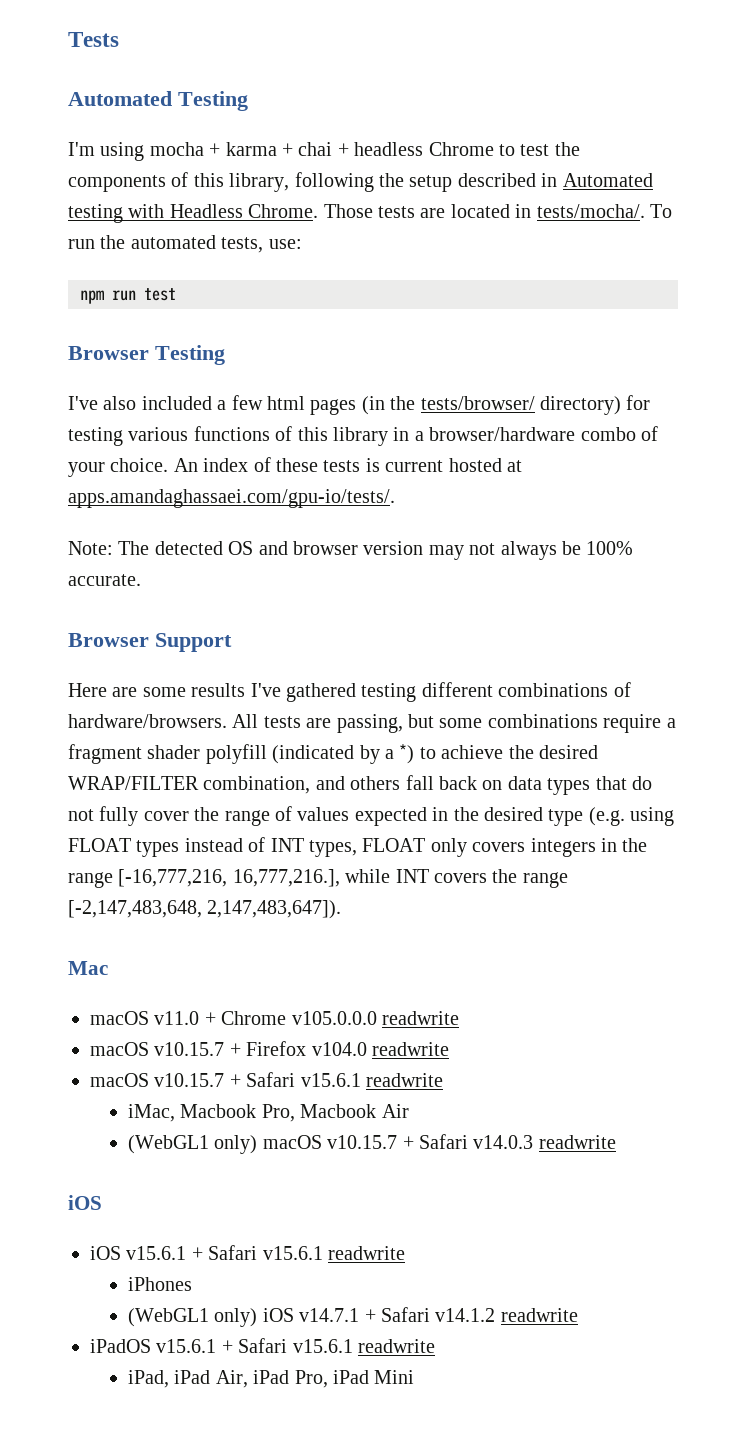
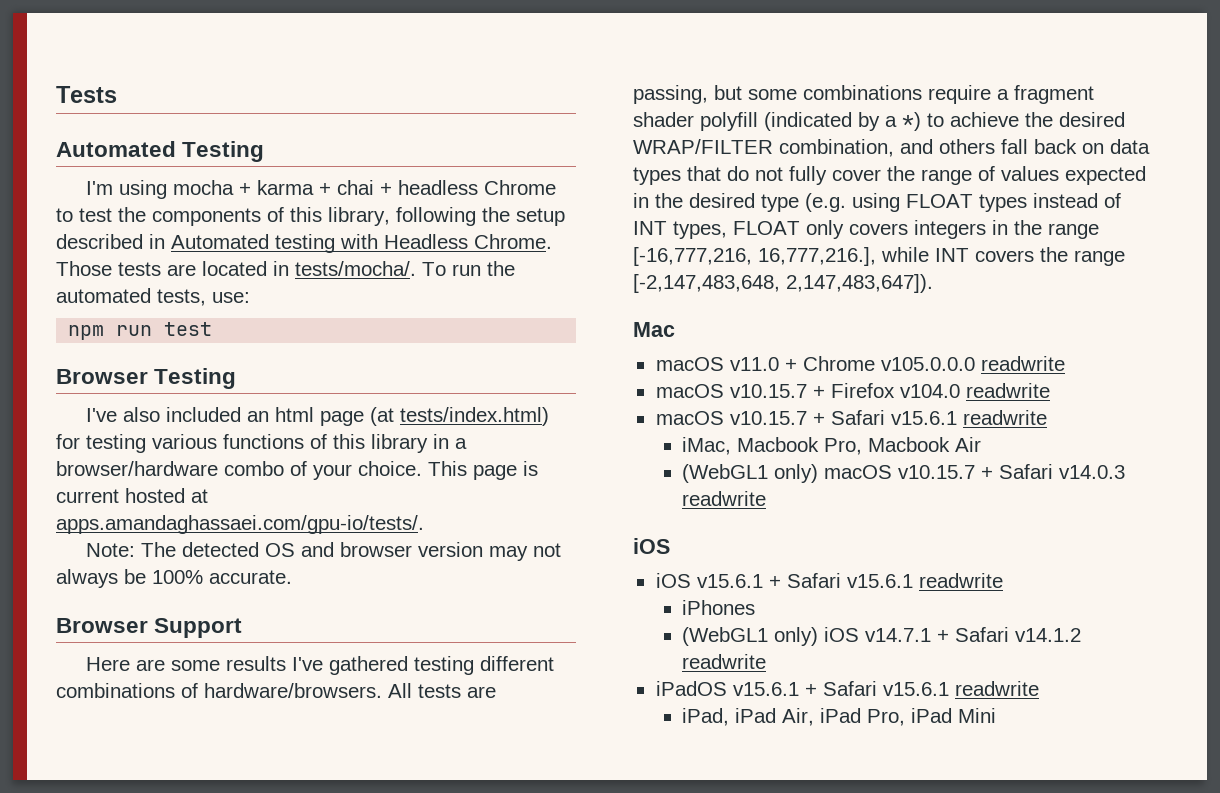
- I've also included a few html pages (in the tests/browser/ directory) for testing various functions of this library in a browser/hardware combo of your choice.
+ I've also included an html page (at tests/index.html) for testing various functions of this library in a browser/hardware combo of your choice.
- An index of these tests is current hosted at apps.amandaghassaei.com/gpu-io/tests/.
+ This page is current hosted at apps.amandaghassaei.com/gpu-io/tests/.

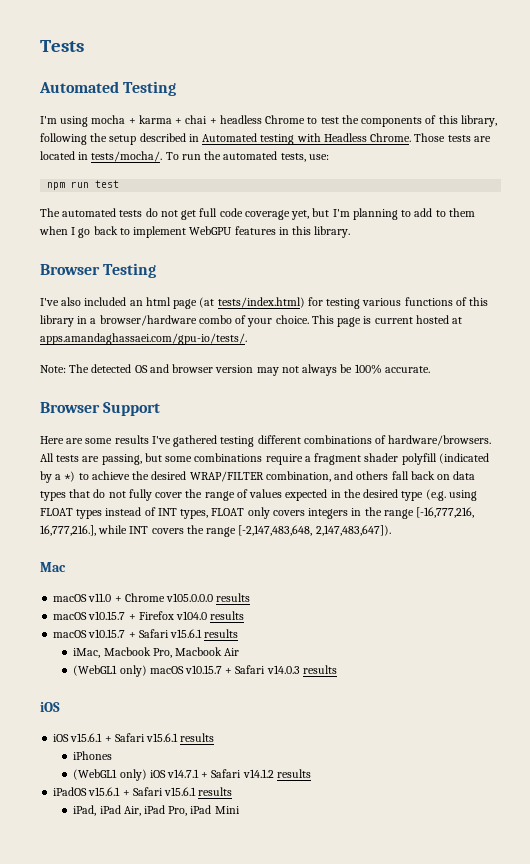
+ The automated tests do not get full code coverage yet, but I'm planning to add to them when I go back to implement WebGPU features in this library.
- macOS v11.0 + Chrome v105.0.0.0 readwrite
+ macOS v11.0 + Chrome v105.0.0.0 results
- macOS v10.15.7 + Firefox v104.0 readwrite
+ macOS v10.15.7 + Firefox v104.0 results
- macOS v10.15.7 + Safari v15.6.1 readwrite
+ macOS v10.15.7 + Safari v15.6.1 results
- (WebGL1 only) macOS v10.15.7 + Safari v14.0.3 readwrite
+ (WebGL1 only) macOS v10.15.7 + Safari v14.0.3 results
- iOS v15.6.1 + Safari v15.6.1 readwrite
+ iOS v15.6.1 + Safari v15.6.1 results
- (WebGL1 only) iOS v14.7.1 + Safari v14.1.2 readwrite
+ (WebGL1 only) iOS v14.7.1 + Safari v14.1.2 results
- iPadOS v15.6.1 + Safari v15.6.1 readwrite
+ iPadOS v15.6.1 + Safari v15.6.1 results

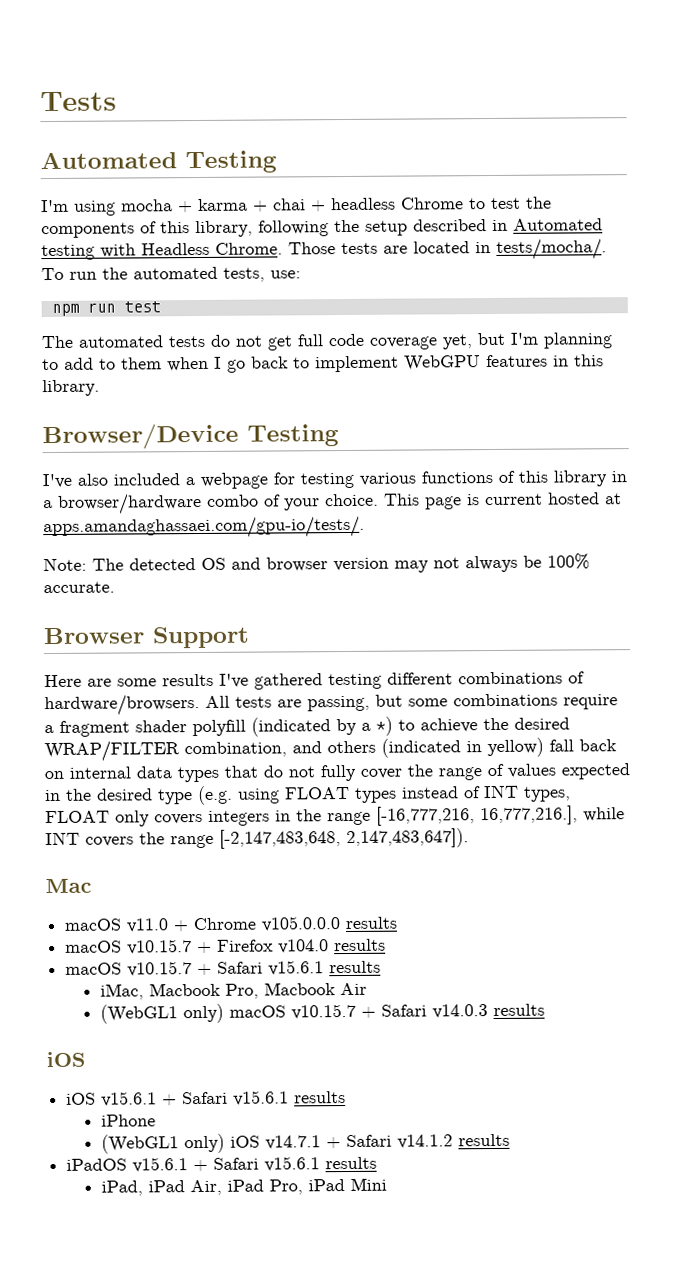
- Browser Testing
+ Browser/Device Testing
- I've also included an html page (at tests/index.html) for testing various functions of this library in a browser/hardware combo of your choice.
+ I've also included a webpage for testing various functions of this library in a browser/hardware combo of your choice.
- All tests are passing, but some combinations require a fragment shader polyfill (indicated by a *) to achieve the desired WRAP/FILTER combination, and others fall back on data types that do not fully cover the range of values expected in the desired type (e.g. using FLOAT types instead of INT types, FLOAT only covers integers in the range [-16,777,216, 16,777,216.], while INT covers the range [-2,147,483,648, 2,147,483,647]).
+ All tests are passing, but some combinations require a fragment shader polyfill (indicated by a *) to achieve the desired WRAP/FILTER combination, and others (indicated in yellow) fall back on internal data types that do not fully cover the range of values expected in the desired type (e.g. using FLOAT types instead of INT types, FLOAT only covers integers in the range [-16,777,216, 16,777,216.], while INT covers the range [-2,147,483,648, 2,147,483,647]).
- iPhones
+ iPhone

